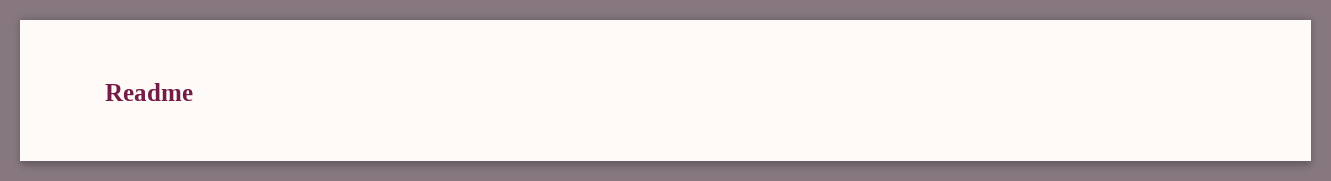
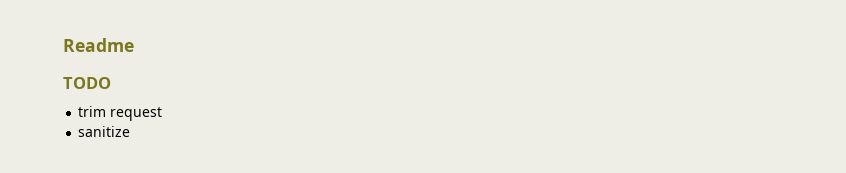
+ TODO
+ trim request
+ sanitize

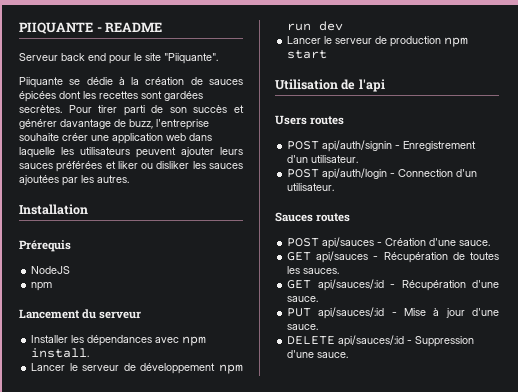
- Readme
- TODO
- trim request
- sanitize
+ PIIQUANTE - README
+ Serveur back end pour le site "Piiquante".
+ Piiquante se dédie à la création de sauces épicées dont les recettes sont gardées secrètes. Pour tirer parti de son succès et générer davantage de buzz, l'entreprise souhaite créer une application web dans laquelle les utilisateurs peuvent ajouter leurs sauces préférées et liker ou disliker les sauces ajoutées par les autres.
+ Installation
+ Prérequis
+ NodeJS
+ npm
+ Lancement du serveur
+ Installer les dépendances avec npm install.
+ Lancer le serveur de développement npm run dev
+ Lancer le serveur de production npm start
+ Utilisation de l'api
+ Users routes
+ POST api/auth/signin - Enregistrement d'un utilisateur.
+ POST api/auth/login - Connection d'un utilisateur.
+ Sauces routes
+ POST api/sauces - Création d'une sauce.
+ GET api/sauces - Récupération de toutes les sauces.
+ GET api/sauces/:id - Récupération d'une sauce.
+ PUT api/sauces/:id - Mise à jour d'une sauce.
+ DELETE api/sauces/:id - Suppression d'une sauce.

